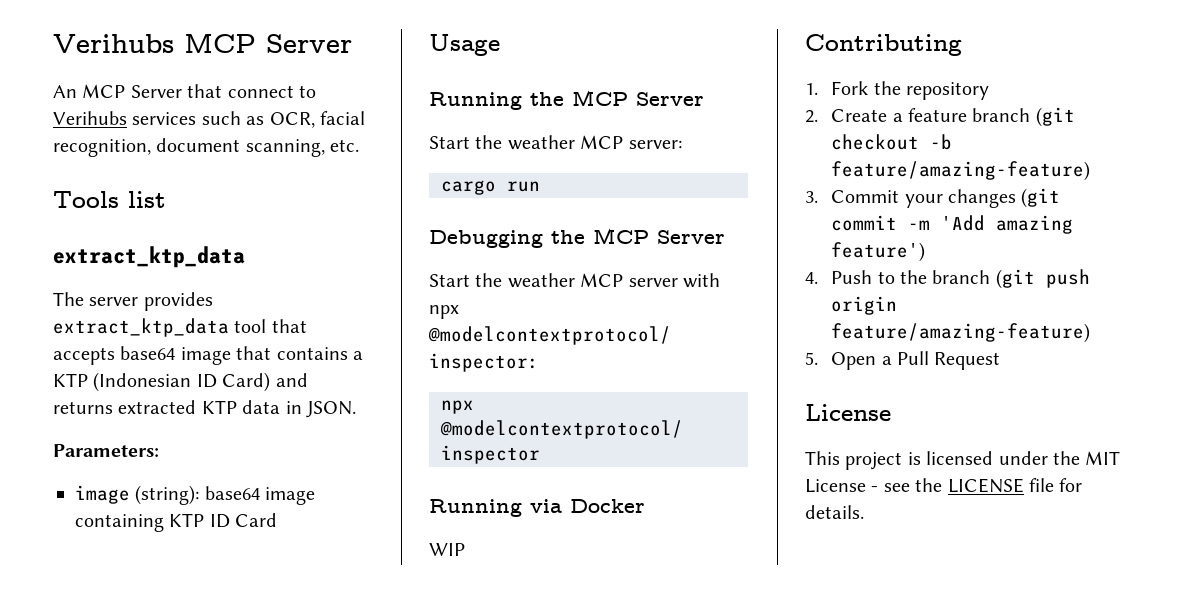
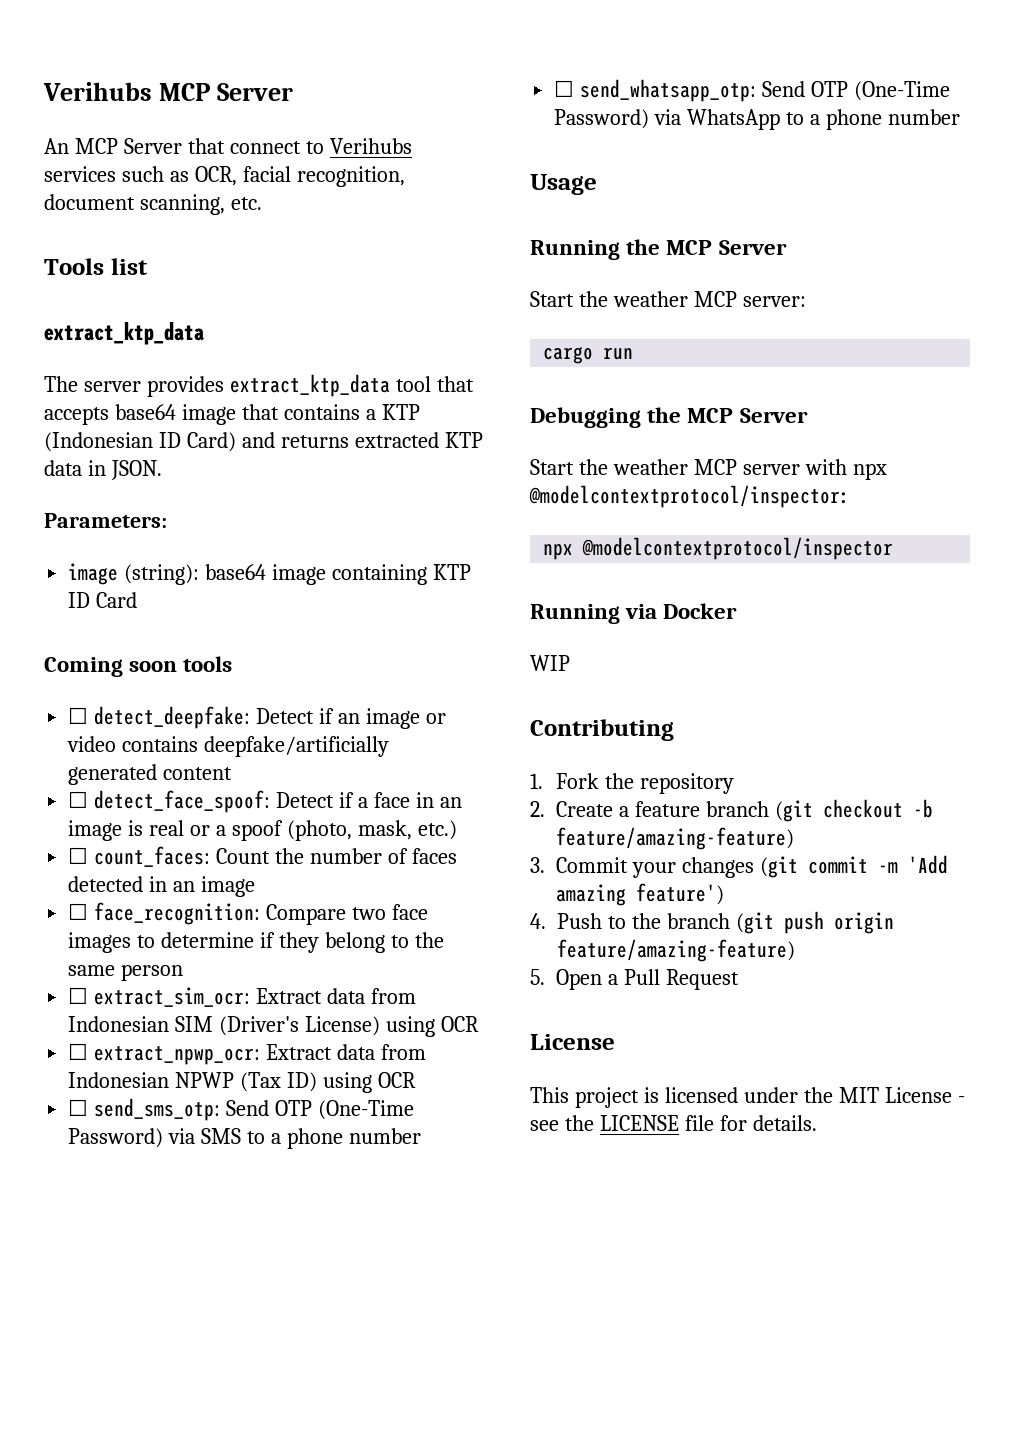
+ Coming soon tools
+ ☐ detect_deepfake: Detect if an image or video contains deepfake/artificially generated content
+ ☐ detect_face_spoof: Detect if a face in an image is real or a spoof (photo, mask, etc.)
+ ☐ count_faces: Count the number of faces detected in an image
+ ☐ face_recognition: Compare two face images to determine if they belong to the same person
+ ☐ extract_sim_ocr: Extract data from Indonesian SIM (Driver's License) using OCR
+ ☐ extract_npwp_ocr: Extract data from Indonesian NPWP (Tax ID) using OCR
+ ☐ send_sms_otp: Send OTP (One-Time Password) via SMS to a phone number
+ ☐ send_whatsapp_otp: Send OTP (One-Time Password) via WhatsApp to a phone number

